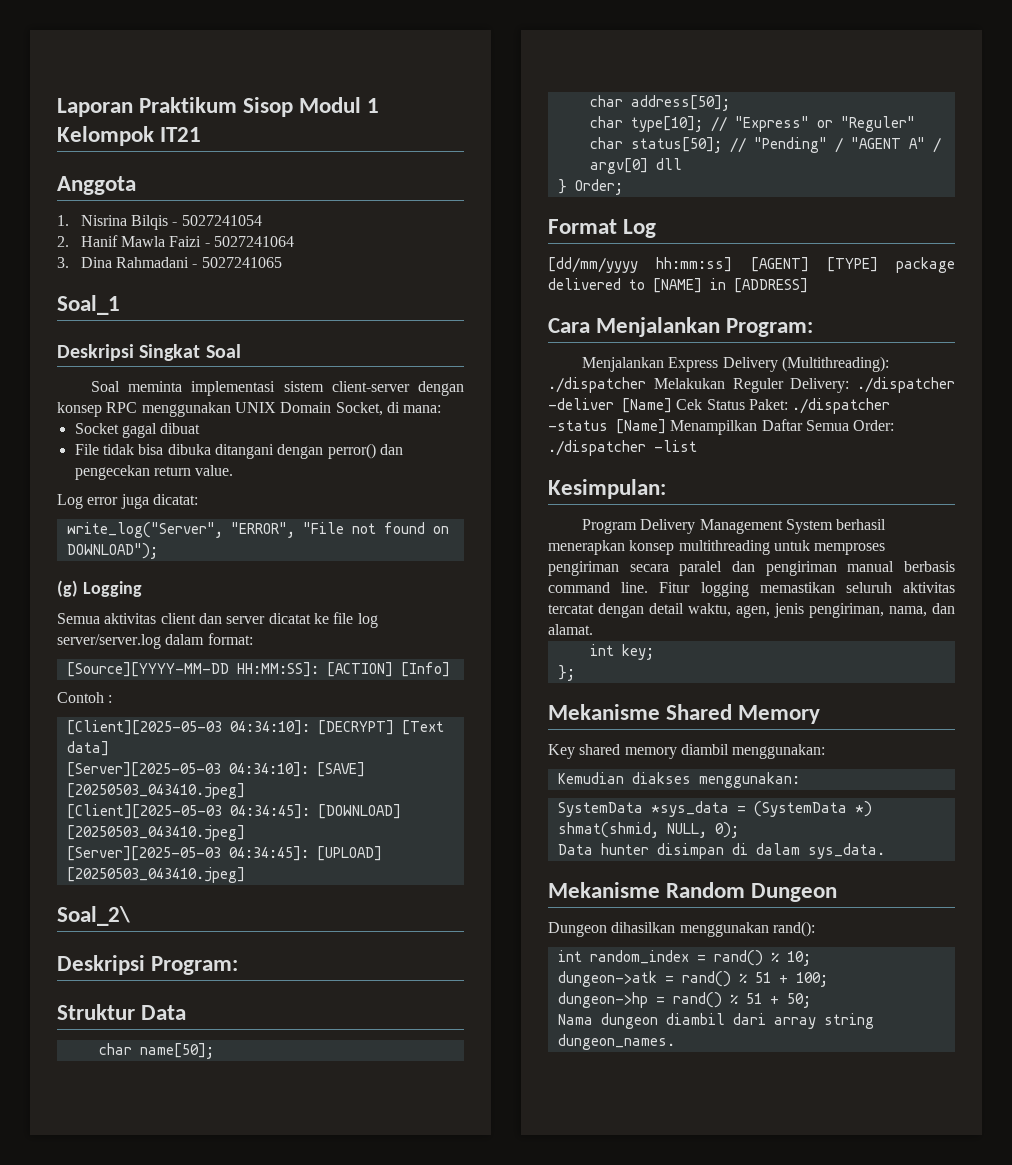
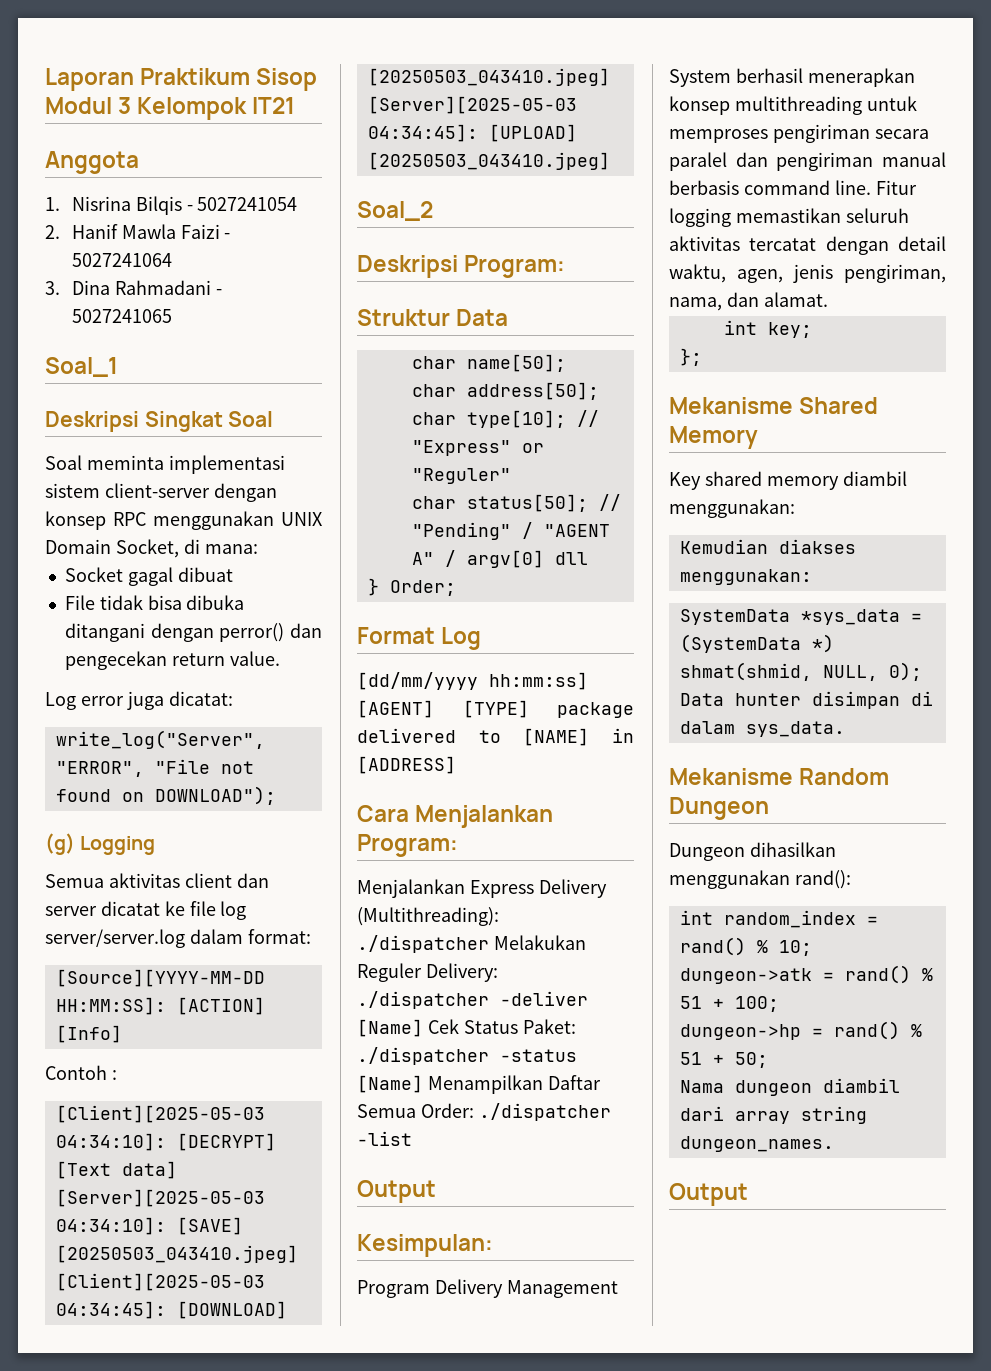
- Laporan Praktikum Sisop Modul 1 Kelompok IT21
+ Laporan Praktikum Sisop Modul 3 Kelompok IT21
- Soal_2\
+ Soal_2
  Menjalankan Express Delivery (Multithreading): ./dispatcher Melakukan Reguler Delivery: ./dispatcher -deliver [Name] Cek Status Paket: ./dispatcher -status [Name] Menampilkan Daftar Semua Order: ./dispatcher -list
+ Output
  Nama dungeon diambil dari array string dungeon_names.
+ Output

